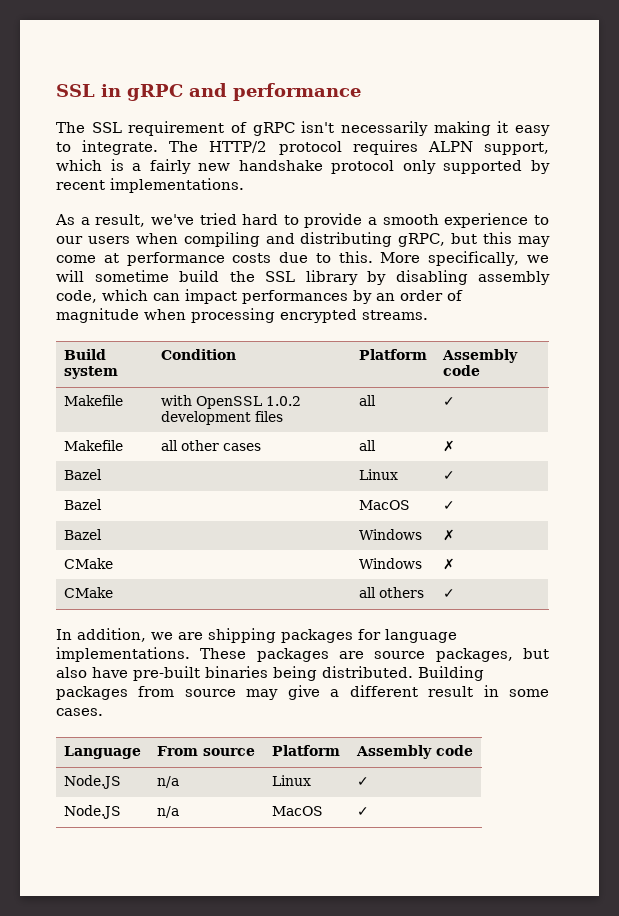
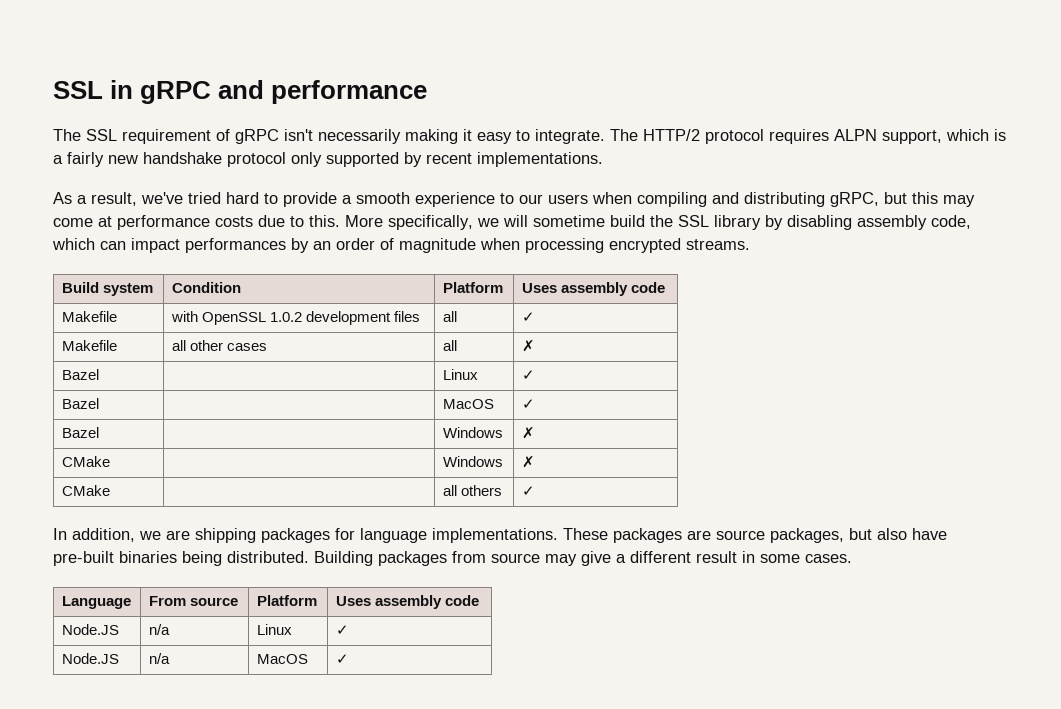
- Build system | Condition | Platform | Assembly code
+ Build system | Condition | Platform | Uses assembly code
- Language | From source | Platform | Assembly code
+ Language | From source | Platform | Uses assembly code

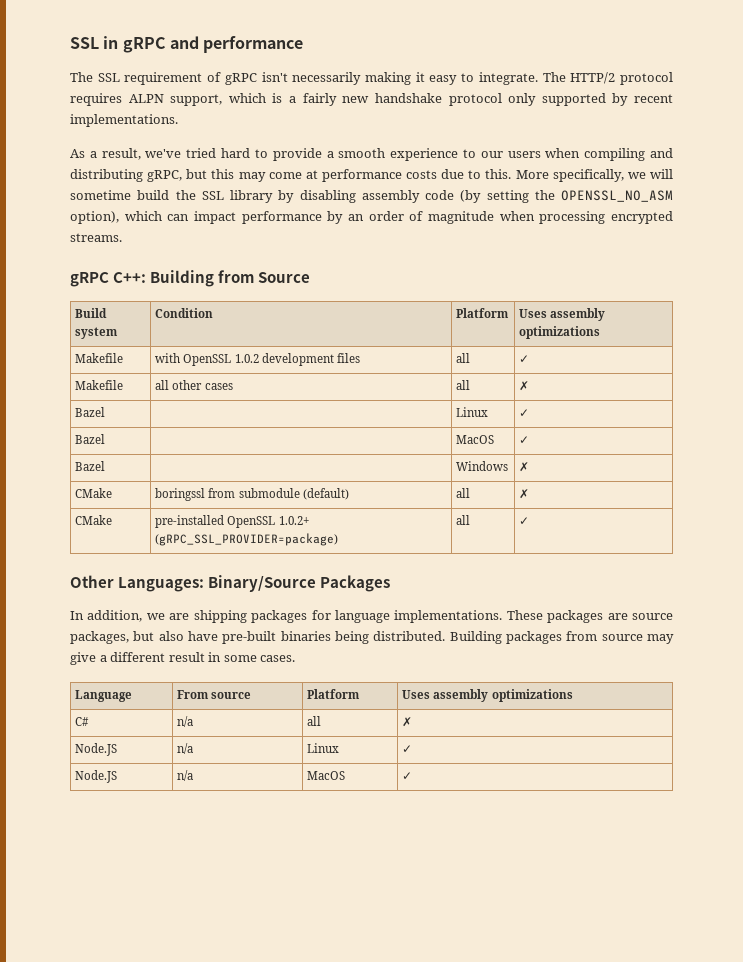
- More specifically, we will sometime build the SSL library by disabling assembly code, which can impact performances by an order of magnitude when processing encrypted streams.
+ More specifically, we will sometime build the SSL library by disabling assembly code (by setting the OPENSSL_NO_ASM option), which can impact performance by an order of magnitude when processing encrypted streams.
+ gRPC C++: Building from Source
- Build system | Condition | Platform | Uses assembly code
+ Build system | Condition | Platform | Uses assembly optimizations
- CMake | | Windows | ✗
- CMake | | all others | ✓
+ CMake | boringssl from submodule (default) | all | ✗
+ CMake | pre-installed OpenSSL 1.0.2+ (gRPC_SSL_PROVIDER=package) | all | ✓
+ Other Languages: Binary/Source Packages
- Language | From source | Platform | Uses assembly code
+ Language | From source | Platform | Uses assembly optimizations
+ C# | n/a | all | ✗

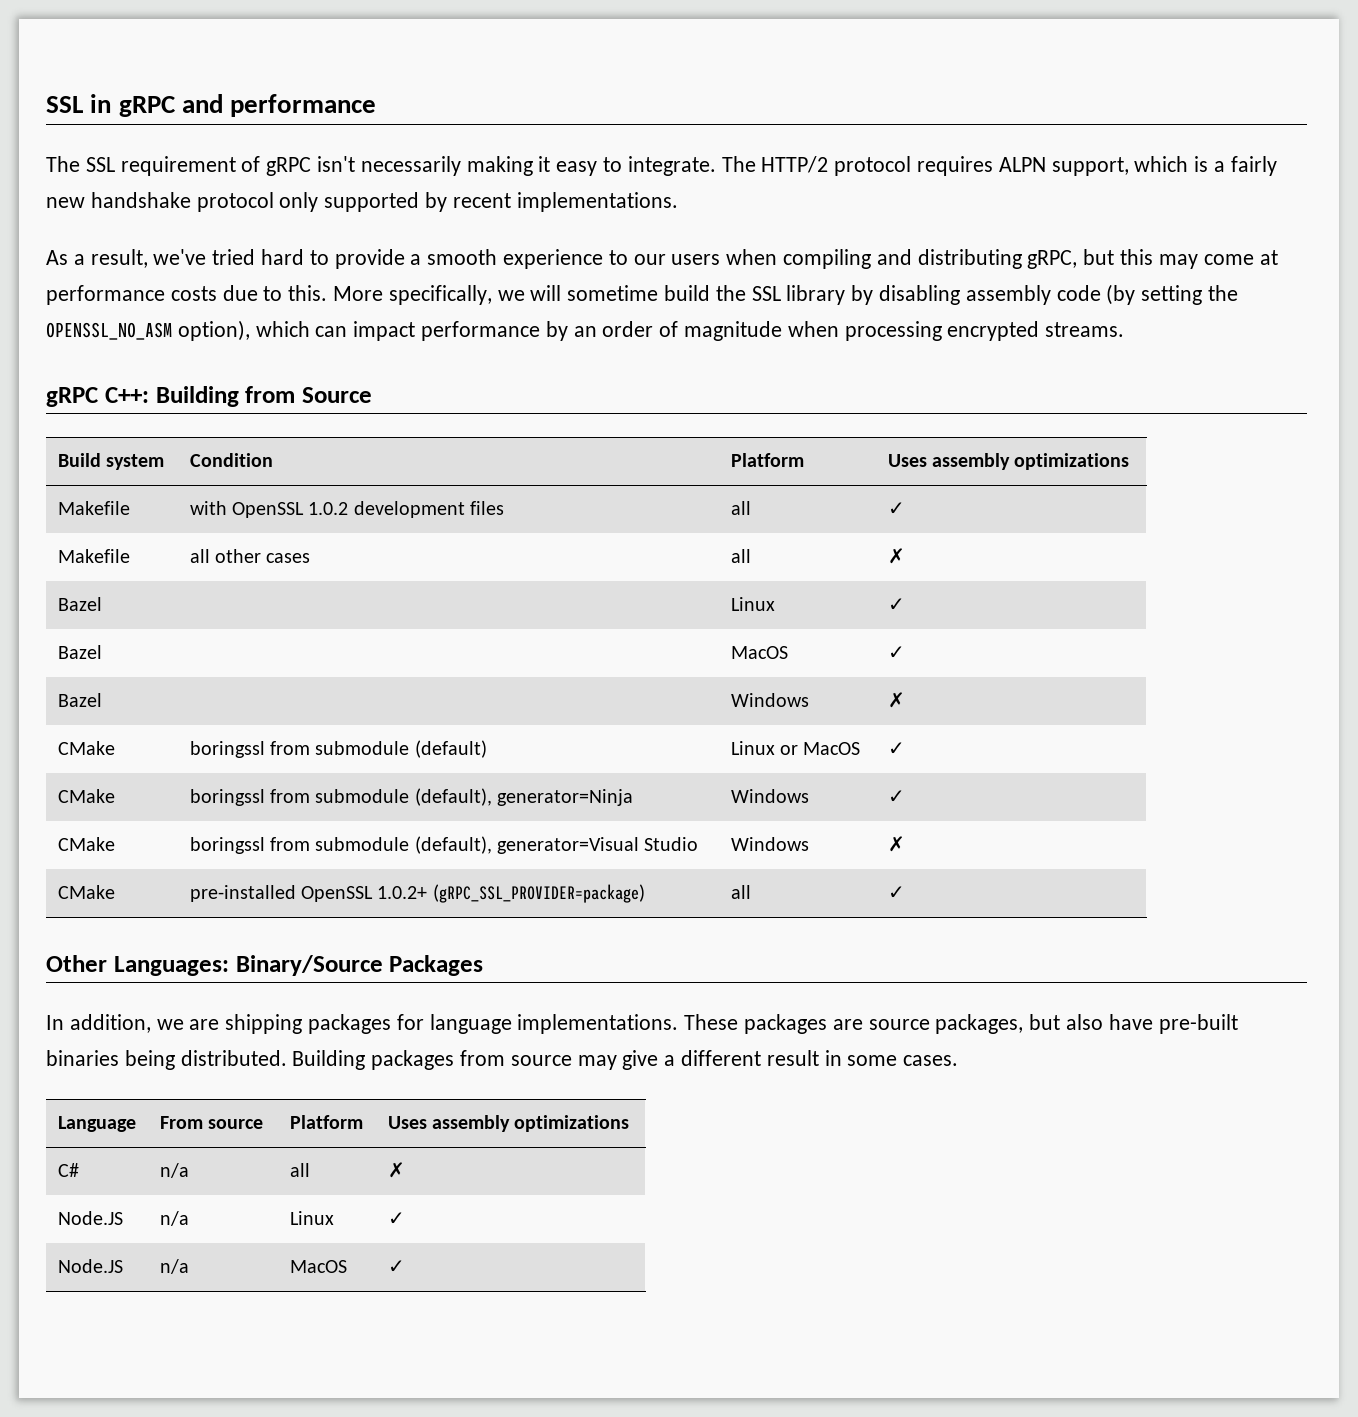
- CMake | boringssl from submodule (default) | all | ✗
+ CMake | boringssl from submodule (default) | Linux or MacOS | ✓
+ CMake | boringssl from submodule (default), generator=Ninja | Windows | ✓
+ CMake | boringssl from submodule (default), generator=Visual Studio | Windows | ✗

